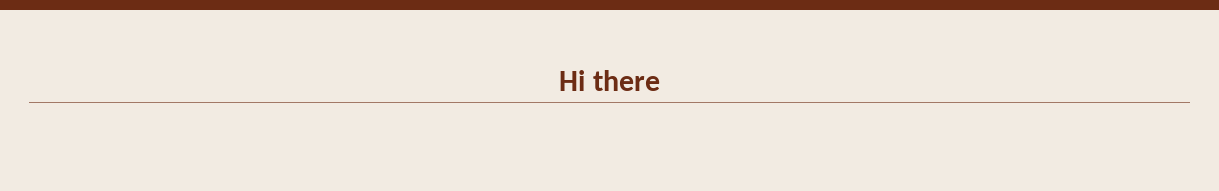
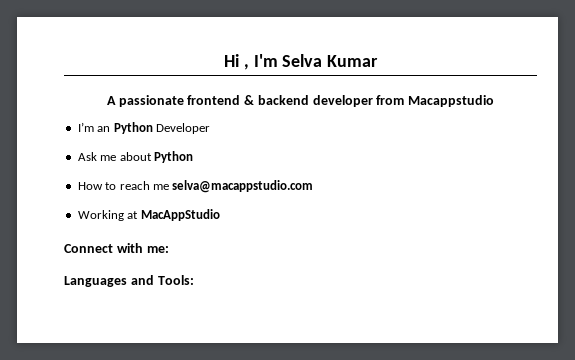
- Hi there
+ Hi , I'm Selva Kumar
+ A passionate frontend & backend developer from Macappstudio
+ I’m an Python Developer
+ Ask me about Python
+ How to reach me selva@macappstudio.com
+ Working at MacAppStudio
+ Connect with me:
+ Languages and Tools:

